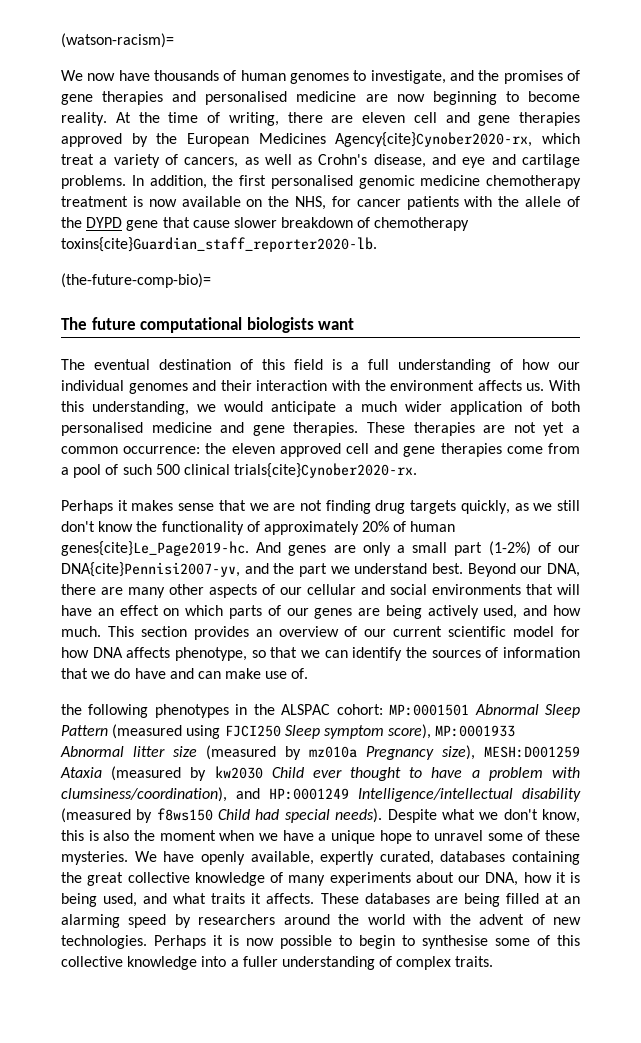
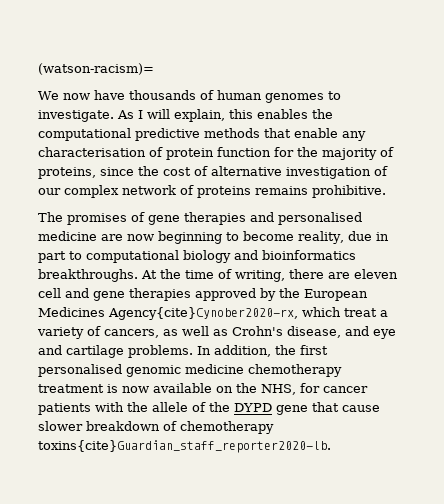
- We now have thousands of human genomes to investigate, and the promises of gene therapies and personalised medicine are now beginning to become reality.
+ We now have thousands of human genomes to investigate. As I will explain, this enables the computational predictive methods that enable any characterisation of protein function for the majority of proteins, since the cost of alternative investigation of our complex network of proteins remains prohibitive.
+ The promises of gene therapies and personalised medicine are now beginning to become reality, due in part to computational biology and bioinformatics breakthroughs.
- (the-future-comp-bio)=
- The future computational biologists want
- The eventual destination of this field is a full understanding of how our individual genomes and their interaction with the environment affects us. With this understanding, we would anticipate a much wider application of both personalised medicine and gene therapies. These therapies are not yet a common occurrence: the eleven approved cell and gene therapies come from a pool of such 500 clinical trials{cite}Cynober2020-rx.
- Perhaps it makes sense that we are not finding drug targets quickly, as we still don't know the functionality of approximately 20% of human genes{cite}Le_Page2019-hc. And genes are only a small part (1-2%) of our DNA{cite}Pennisi2007-yv, and the part we understand best. Beyond our DNA, there are many other aspects of our cellular and social environments that will have an effect on which parts of our genes are being actively used, and how much. This section provides an overview of our current scientific model for how DNA affects phenotype, so that we can identify the sources of information that we do have and can make use of.
- the following phenotypes in the ALSPAC cohort: MP:0001501 Abnormal Sleep Pattern (measured using FJCI250 Sleep symptom score), MP:0001933 Abnormal litter size (measured by mz010a Pregnancy size), MESH:D001259 Ataxia (measured by kw2030 Child ever thought to have a problem with clumsiness/coordination), and HP:0001249 Intelligence/intellectual disability (measured by f8ws150 Child had special needs). Despite what we don't know, this is also the moment when we have a unique hope to unravel some of these mysteries. We have openly available, expertly curated, databases containing the great collective knowledge of many experiments about our DNA, how it is being used, and what traits it affects. These databases are being filled at an alarming speed by researchers around the world with the advent of new technologies. Perhaps it is now possible to begin to synthesise some of this collective knowledge into a fuller understanding of complex traits.

